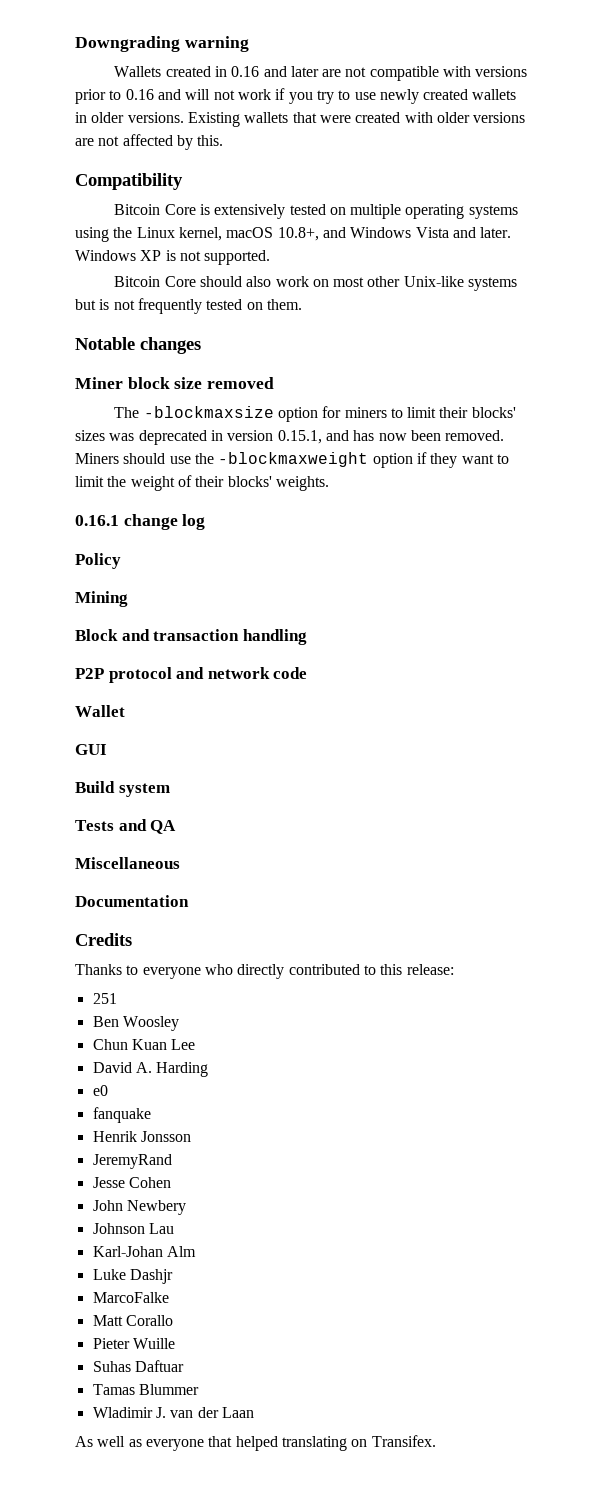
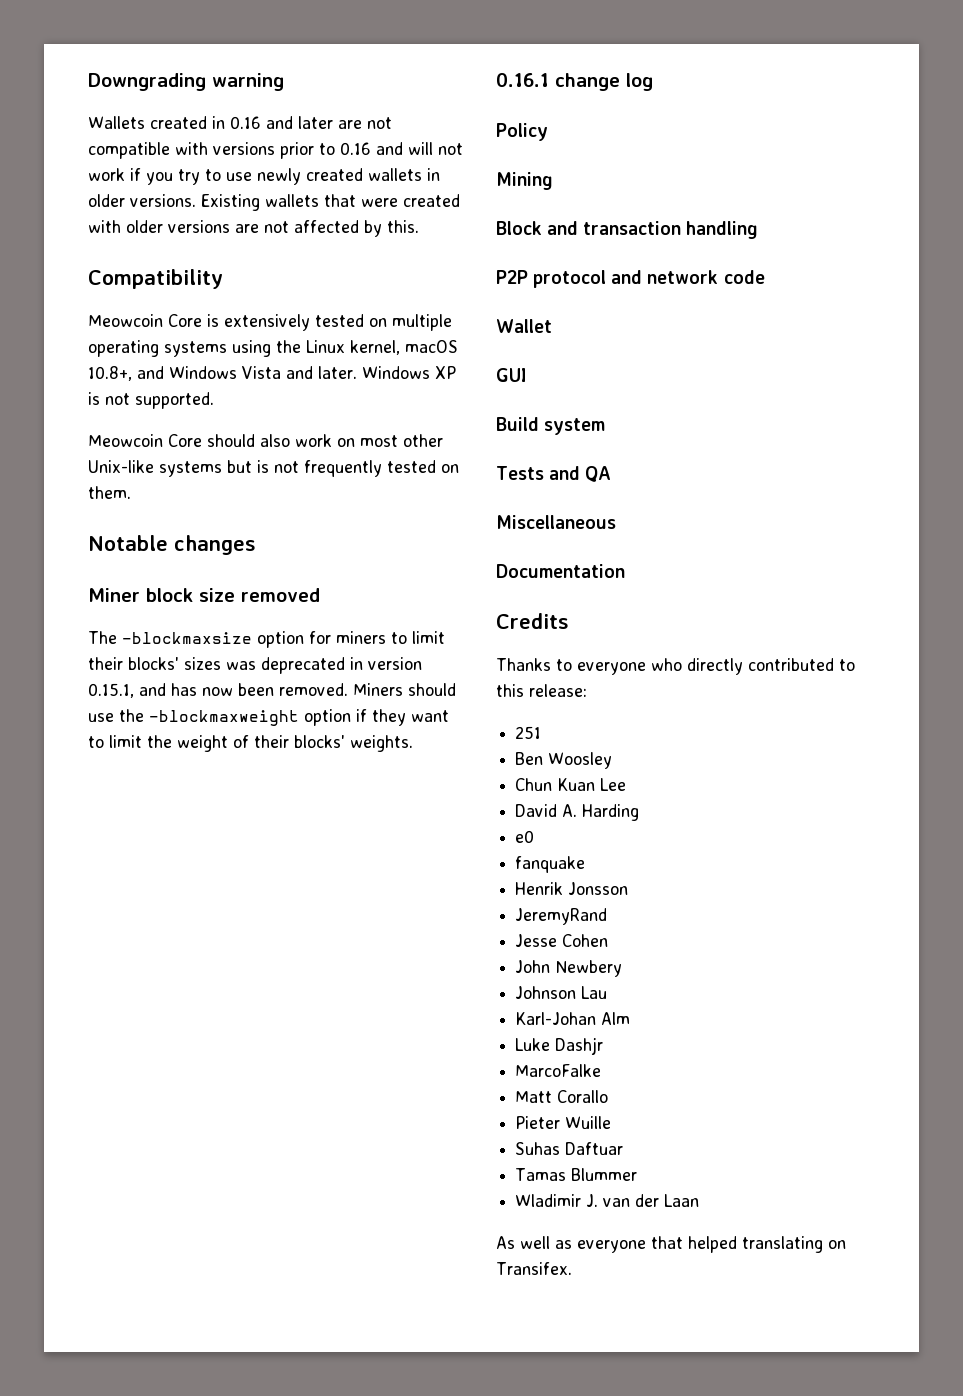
- Bitcoin Core is extensively tested on multiple operating systems using the Linux kernel, macOS 10.8+, and Windows Vista and later.
+ Meowcoin Core is extensively tested on multiple operating systems using the Linux kernel, macOS 10.8+, and Windows Vista and later.
- Bitcoin Core should also work on most other Unix-like systems but is not frequently tested on them.
+ Meowcoin Core should also work on most other Unix-like systems but is not frequently tested on them.

